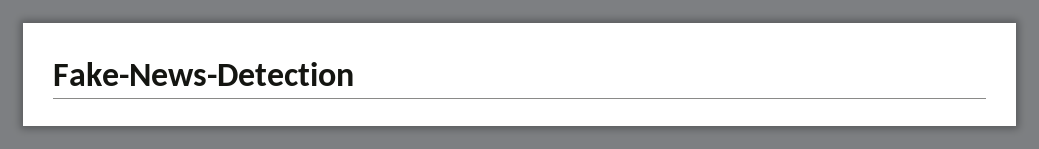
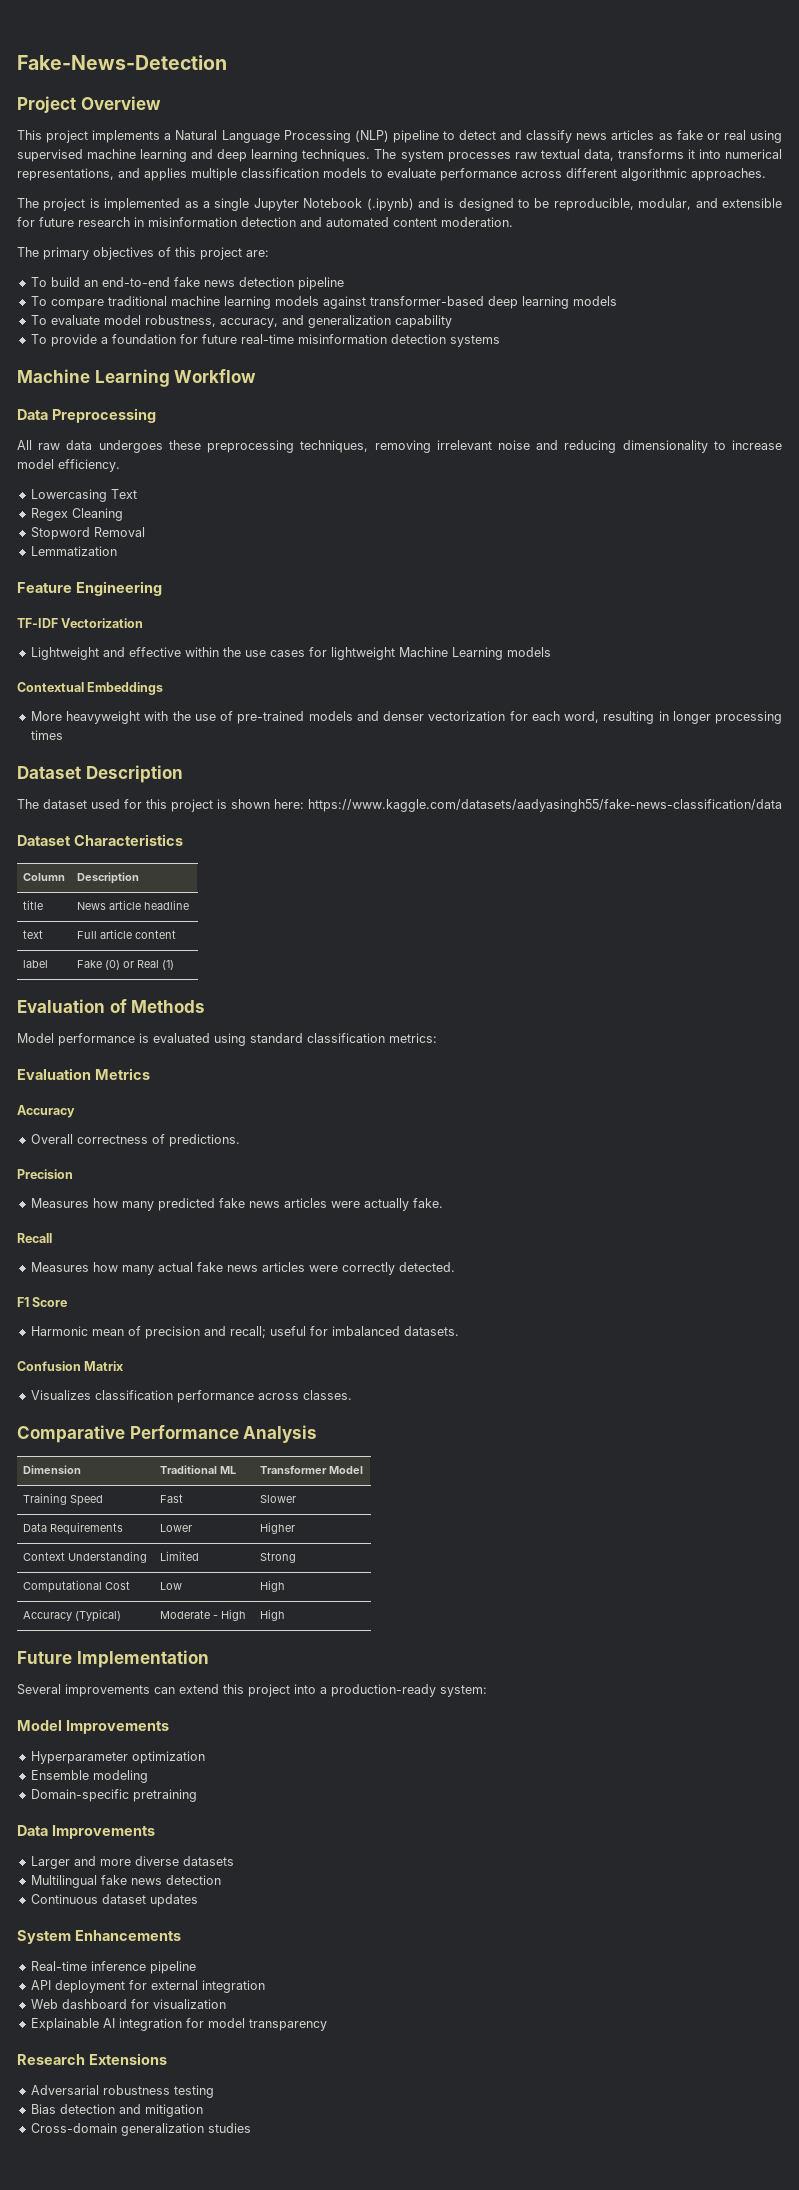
+ Project Overview
+ This project implements a Natural Language Processing (NLP) pipeline to detect and classify news articles as fake or real using supervised machine learning and deep learning techniques. The system processes raw textual data, transforms it into numerical representations, and applies multiple classification models to evaluate performance across different algorithmic approaches.
+ The project is implemented as a single Jupyter Notebook (.ipynb) and is designed to be reproducible, modular, and extensible for future research in misinformation detection and automated content moderation.
+ The primary objectives of this project are:
+ To build an end-to-end fake news detection pipeline
+ To compare traditional machine learning models against transformer-based deep learning models
+ To evaluate model robustness, accuracy, and generalization capability
+ To provide a foundation for future real-time misinformation detection systems
+ Machine Learning Workflow
+ Data Preprocessing
+ All raw data undergoes these preprocessing techniques, removing irrelevant noise and reducing dimensionality to increase model efficiency.
+ Lowercasing Text
+ Regex Cleaning
+ Stopword Removal
+ Lemmatization
+ Feature Engineering
+ TF-IDF Vectorization
+ Lightweight and effective within the use cases for lightweight Machine Learning models
+ Contextual Embeddings
+ More heavyweight with the use of pre-trained models and denser vectorization for each word, resulting in longer processing times
+ Dataset Description
+ The dataset used for this project is shown here: https://www.kaggle.com/datasets/aadyasingh55/fake-news-classification/data
+ Dataset Characteristics
+ Column | Description
+ title | News article headline
+ text | Full article content
+ label | Fake (0) or Real (1)
+ Evaluation of Methods
+ Model performance is evaluated using standard classification metrics:
+ Evaluation Metrics
+ Accuracy
+ Overall correctness of predictions.
+ Precision
+ Measures how many predicted fake news articles were actually fake.
+ Recall
+ Measures how many actual fake news articles were correctly detected.
+ F1 Score
+ Harmonic mean of precision and recall; useful for imbalanced datasets.
+ Confusion Matrix
+ Visualizes classification performance across classes.
+ Comparative Performance Analysis
+ Dimension | Traditional ML | Transformer Model
+ Training Speed | Fast | Slower
+ Data Requirements | Lower | Higher
+ Context Understanding | Limited | Strong
+ Computational Cost | Low | High
+ Accuracy (Typical) | Moderate - High | High
+ Future Implementation
+ Several improvements can extend this project into a production-ready system:
+ Model Improvements
+ Hyperparameter optimization
+ Ensemble modeling
+ Domain-specific pretraining
+ Data Improvements
+ Larger and more diverse datasets
+ Multilingual fake news detection
+ Continuous dataset updates
+ System Enhancements
+ Real-time inference pipeline
+ API deployment for external integration
+ Web dashboard for visualization
+ Explainable AI integration for model transparency
+ Research Extensions
+ Adversarial robustness testing
+ Bias detection and mitigation
+ Cross-domain generalization studies

